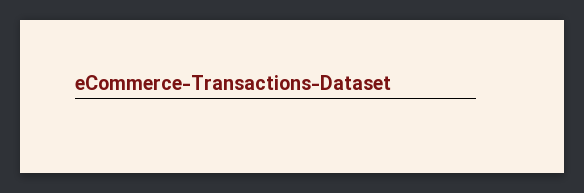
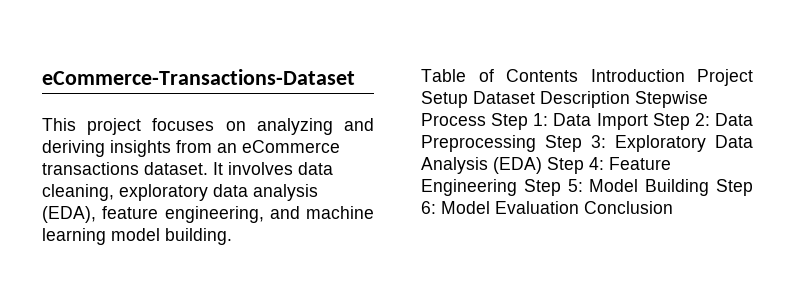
+ This project focuses on analyzing and deriving insights from an eCommerce transactions dataset. It involves data cleaning, exploratory data analysis (EDA), feature engineering, and machine learning model building.
+ Table of Contents Introduction Project Setup Dataset Description Stepwise Process Step 1: Data Import Step 2: Data Preprocessing Step 3: Exploratory Data Analysis (EDA) Step 4: Feature Engineering Step 5: Model Building Step 6: Model Evaluation Conclusion

